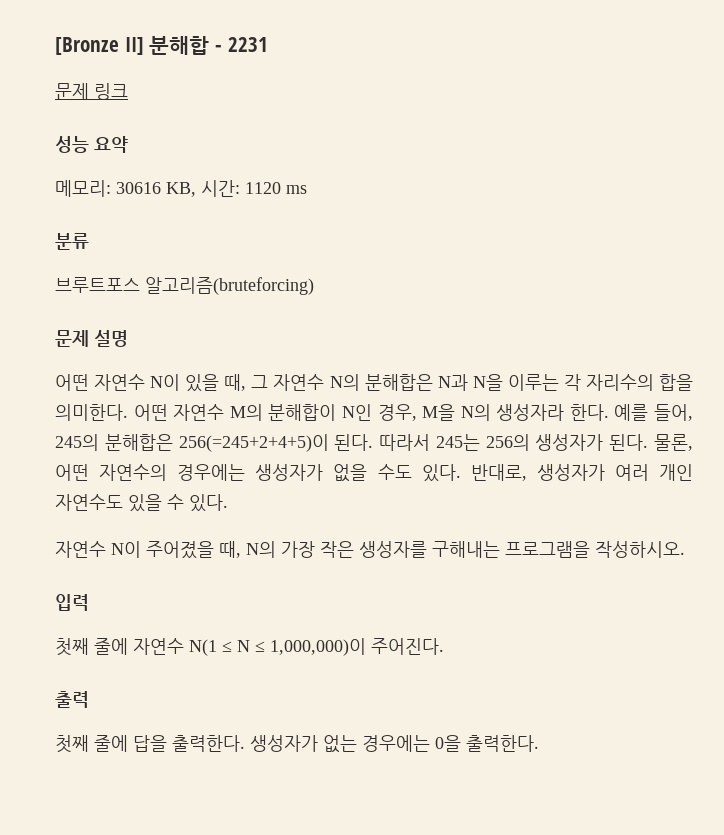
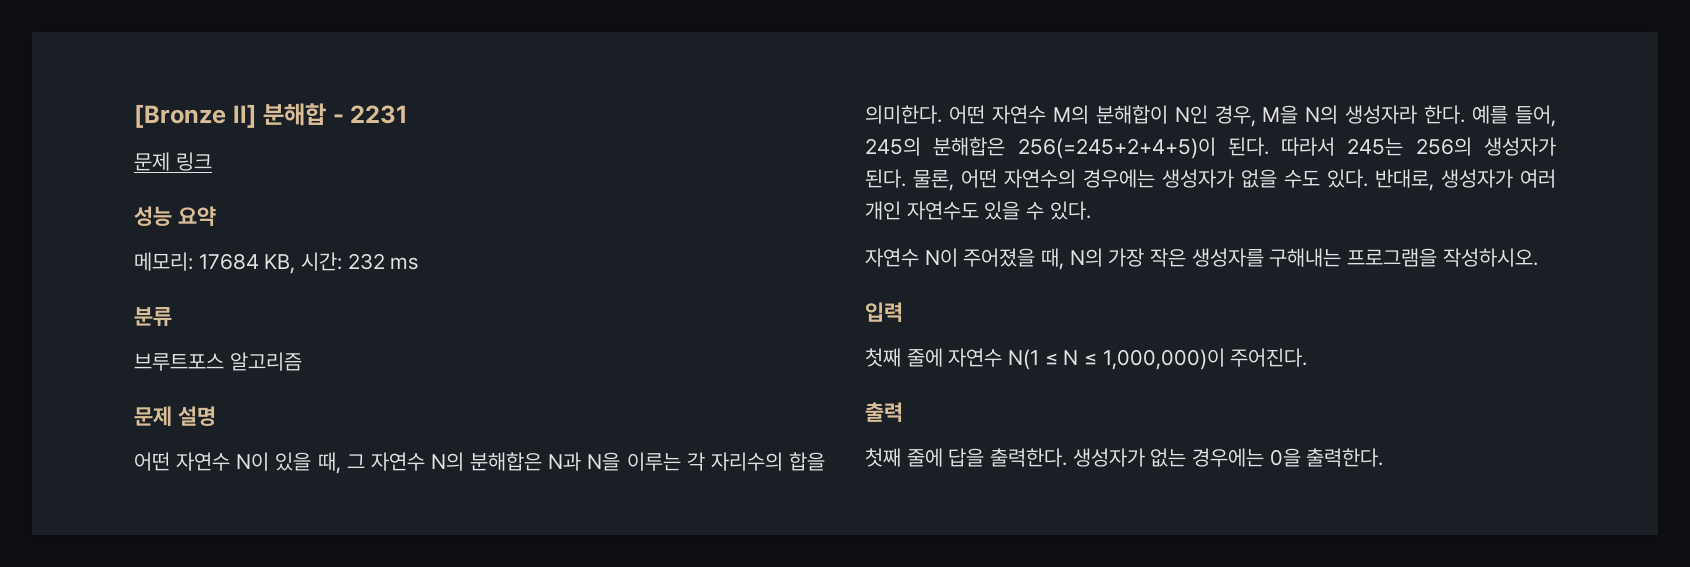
- 메모리: 30616 KB, 시간: 1120 ms
+ 메모리: 17684 KB, 시간: 232 ms
- 브루트포스 알고리즘(bruteforcing)
+ 브루트포스 알고리즘

